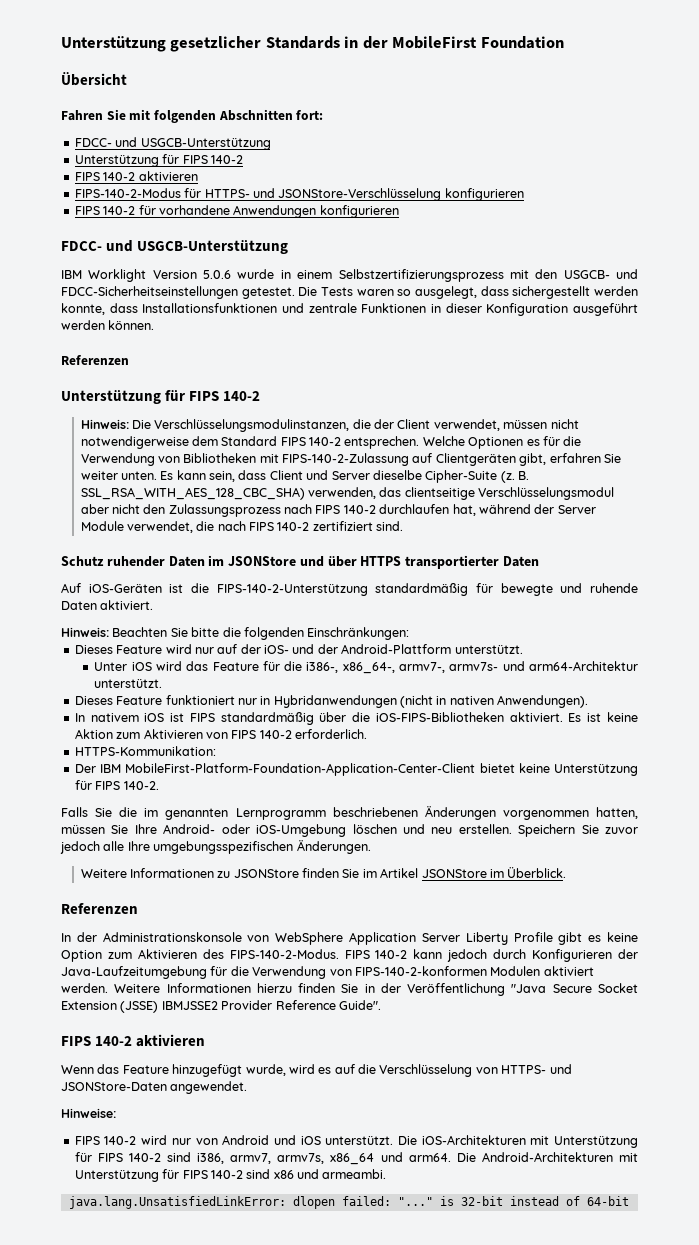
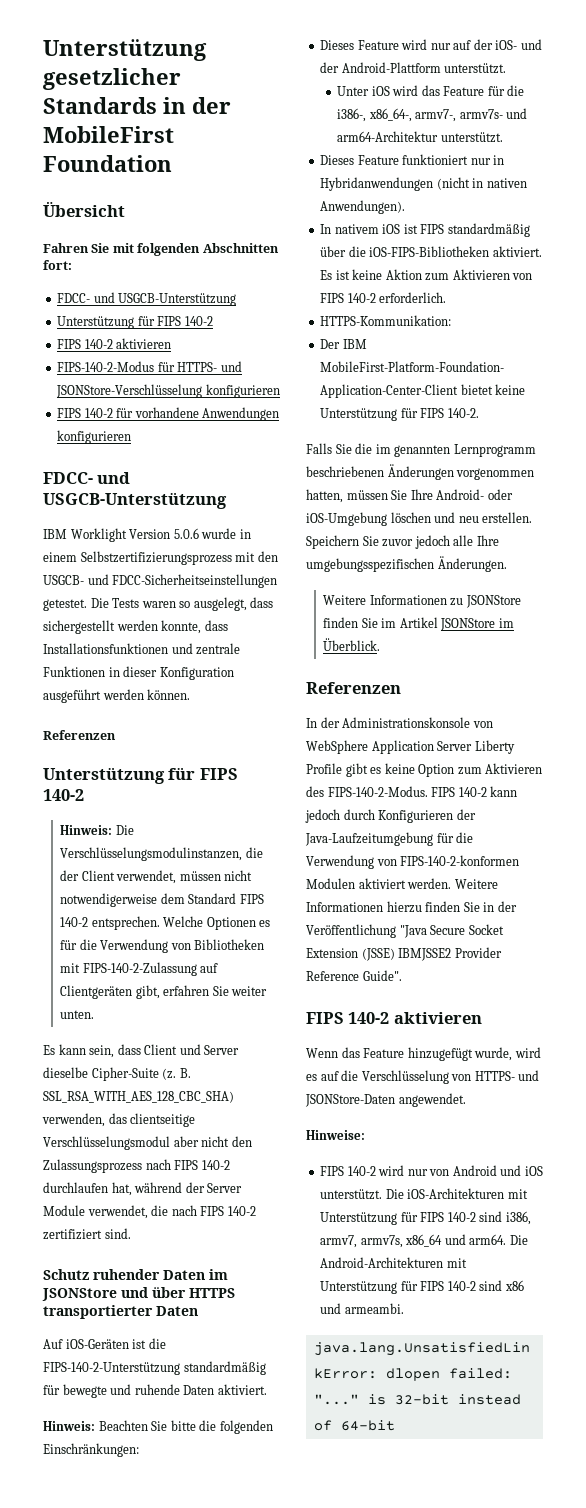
- Welche Optionen es für die Verwendung von Bibliotheken mit FIPS-140-2-Zulassung auf Clientgeräten gibt, erfahren Sie weiter unten. Es kann sein, dass Client und Server dieselbe Cipher-Suite (z.
+ Welche Optionen es für die Verwendung von Bibliotheken mit FIPS-140-2-Zulassung auf Clientgeräten gibt, erfahren Sie weiter unten.
+ Es kann sein, dass Client und Server dieselbe Cipher-Suite (z.

